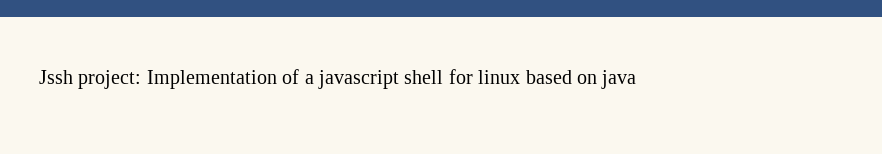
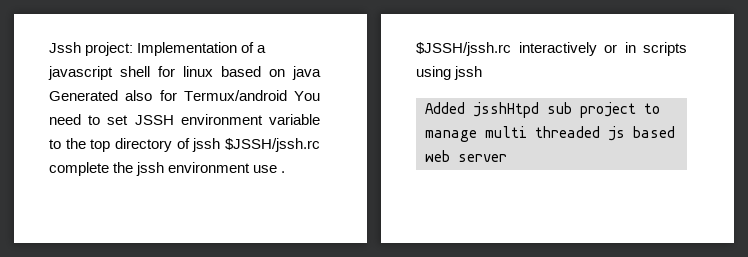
- Jssh project: Implementation of a javascript shell for linux based on java
+ Jssh project: Implementation of a javascript shell for linux based on java Generated also for Termux/android You need to set JSSH environment variable to the top directory of jssh $JSSH/jssh.rc complete the jssh environment use . $JSSH/jssh.rc interactively or in scripts using jssh
+ Added jsshHtpd sub project to manage multi threaded js based web server

